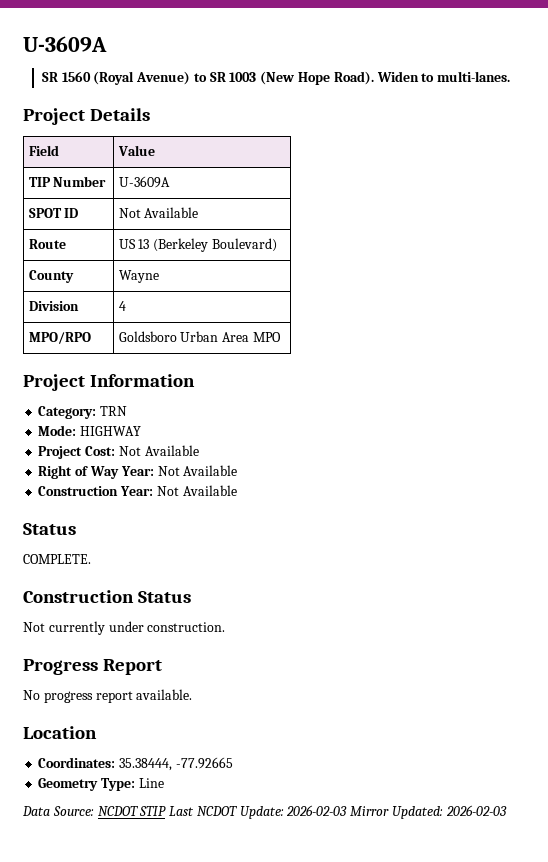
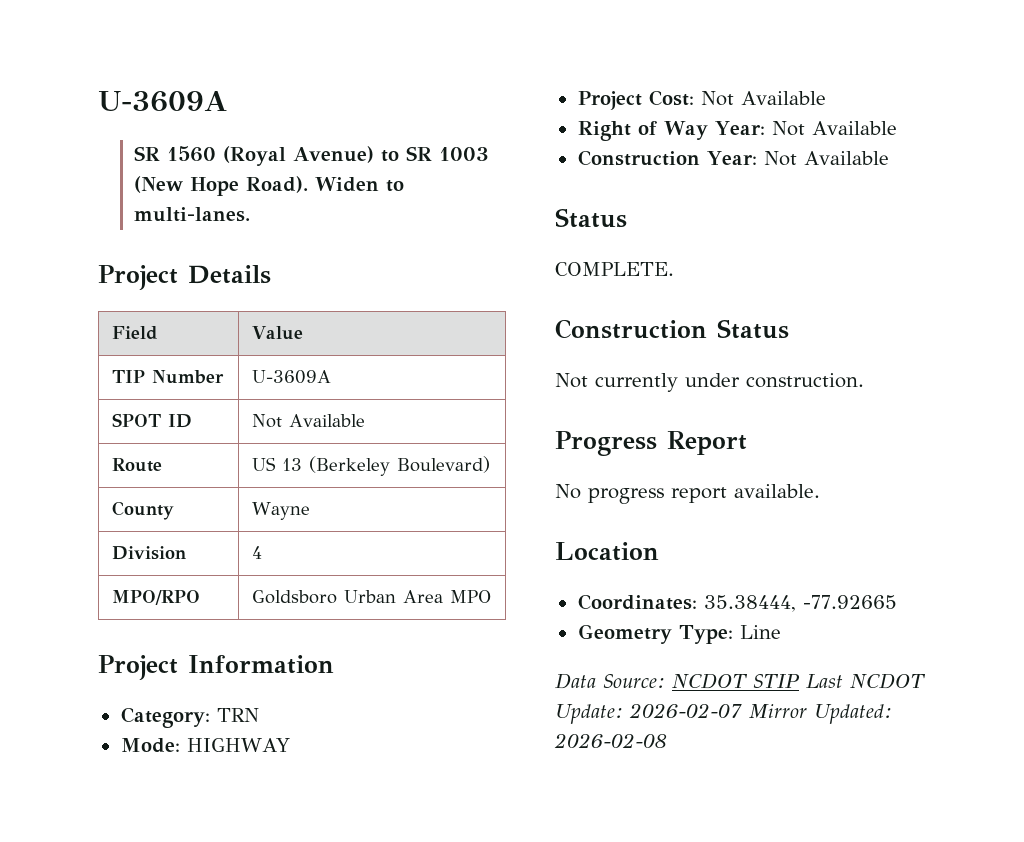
- Data Source: NCDOT STIP Last NCDOT Update: 2026-02-03 Mirror Updated: 2026-02-03
+ Data Source: NCDOT STIP Last NCDOT Update: 2026-02-07 Mirror Updated: 2026-02-08

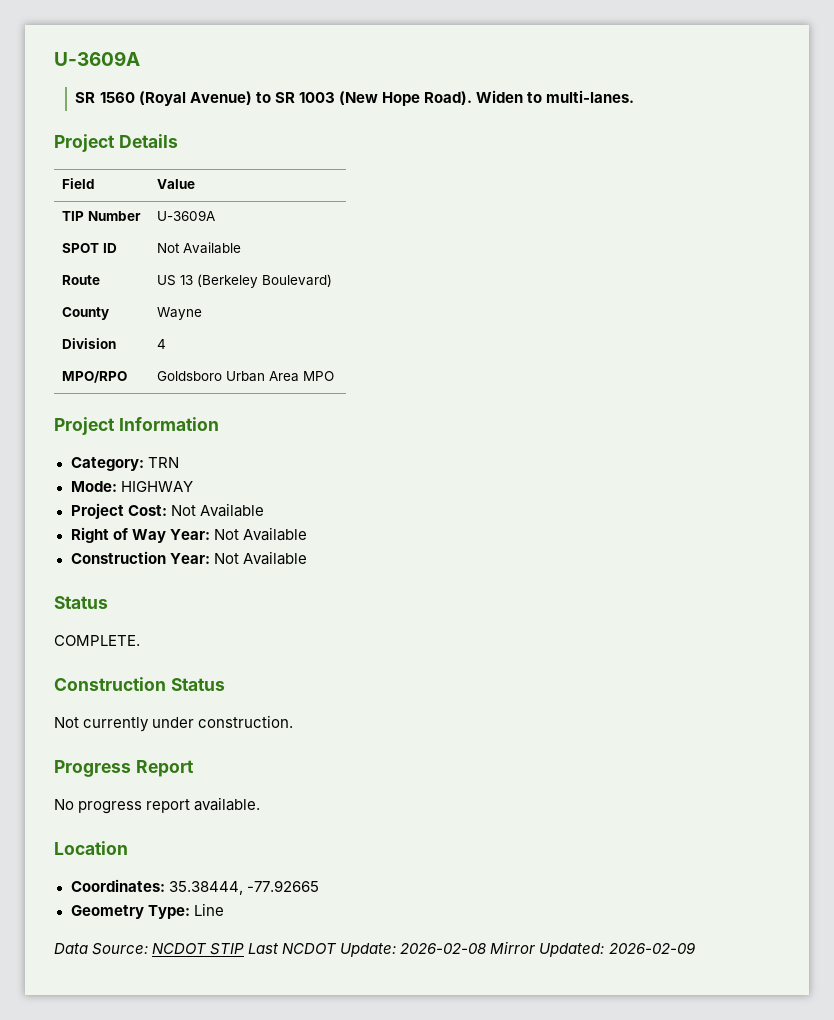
- Data Source: NCDOT STIP Last NCDOT Update: 2026-02-07 Mirror Updated: 2026-02-08
+ Data Source: NCDOT STIP Last NCDOT Update: 2026-02-08 Mirror Updated: 2026-02-09

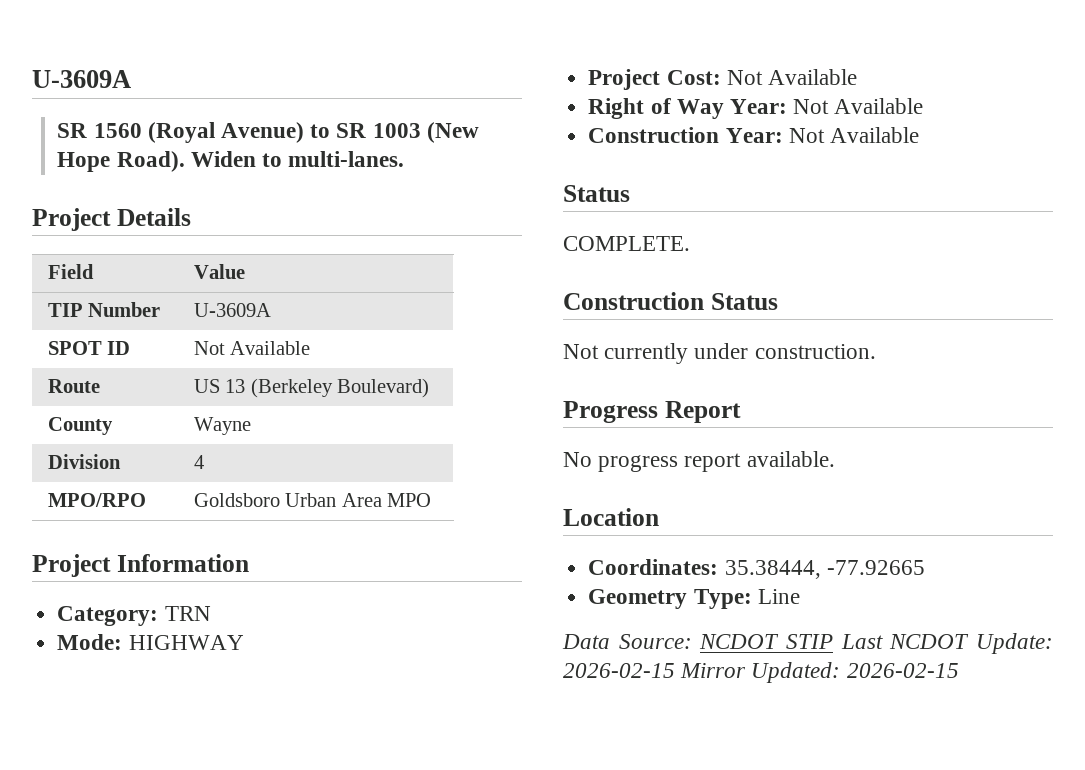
- Data Source: NCDOT STIP Last NCDOT Update: 2026-02-08 Mirror Updated: 2026-02-09
+ Data Source: NCDOT STIP Last NCDOT Update: 2026-02-15 Mirror Updated: 2026-02-15

